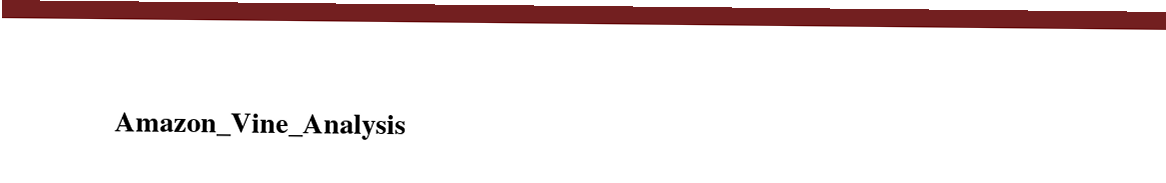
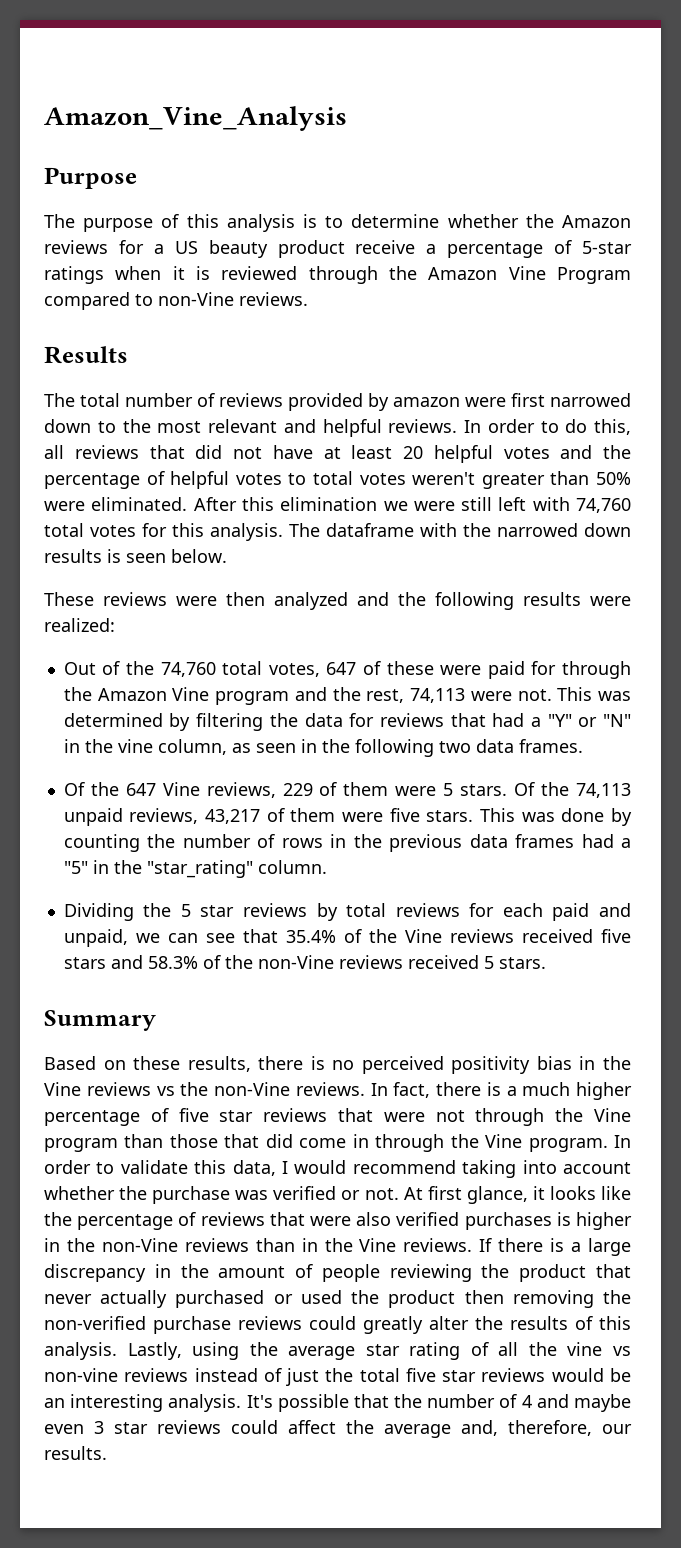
+ Purpose
+ The purpose of this analysis is to determine whether the Amazon reviews for a US beauty product receive a percentage of 5-star ratings when it is reviewed through the Amazon Vine Program compared to non-Vine reviews.
+ Results
+ The total number of reviews provided by amazon were first narrowed down to the most relevant and helpful reviews. In order to do this, all reviews that did not have at least 20 helpful votes and the percentage of helpful votes to total votes weren't greater than 50% were eliminated. After this elimination we were still left with 74,760 total votes for this analysis. The dataframe with the narrowed down results is seen below.
+ These reviews were then analyzed and the following results were realized:
+ Out of the 74,760 total votes, 647 of these were paid for through the Amazon Vine program and the rest, 74,113 were not. This was determined by filtering the data for reviews that had a "Y" or "N" in the vine column, as seen in the following two data frames.
+ Of the 647 Vine reviews, 229 of them were 5 stars. Of the 74,113 unpaid reviews, 43,217 of them were five stars. This was done by counting the number of rows in the previous data frames had a "5" in the "star_rating" column.
+ Dividing the 5 star reviews by total reviews for each paid and unpaid, we can see that 35.4% of the Vine reviews received five stars and 58.3% of the non-Vine reviews received 5 stars.
+ Summary
+ Based on these results, there is no perceived positivity bias in the Vine reviews vs the non-Vine reviews. In fact, there is a much higher percentage of five star reviews that were not through the Vine program than those that did come in through the Vine program. In order to validate this data, I would recommend taking into account whether the purchase was verified or not. At first glance, it looks like the percentage of reviews that were also verified purchases is higher in the non-Vine reviews than in the Vine reviews. If there is a large discrepancy in the amount of people reviewing the product that never actually purchased or used the product then removing the non-verified purchase reviews could greatly alter the results of this analysis. Lastly, using the average star rating of all the vine vs non-vine reviews instead of just the total five star reviews would be an interesting analysis. It's possible that the number of 4 and maybe even 3 star reviews could affect the average and, therefore, our results.

